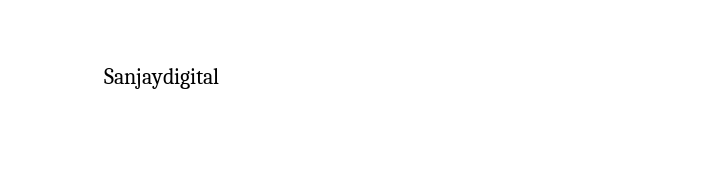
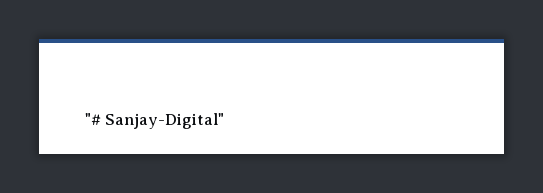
- Sanjaydigital
+ "# Sanjay-Digital"

